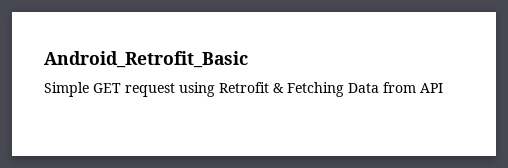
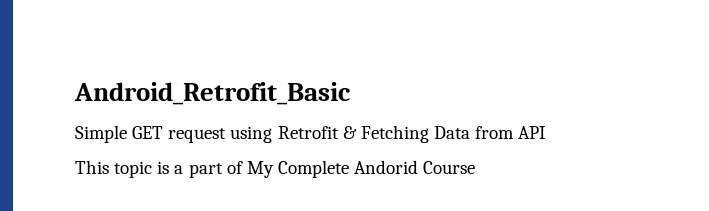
+ This topic is a part of My Complete Andorid Course

